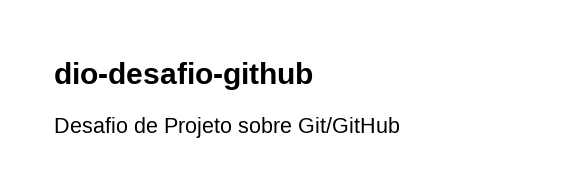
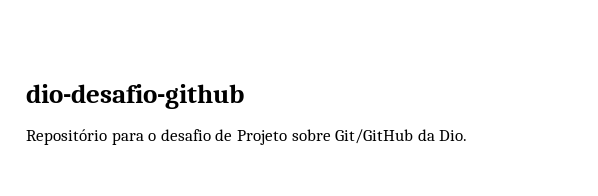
- Desafio de Projeto sobre Git/GitHub
+ Repositório para o desafio de Projeto sobre Git/GitHub da Dio.

